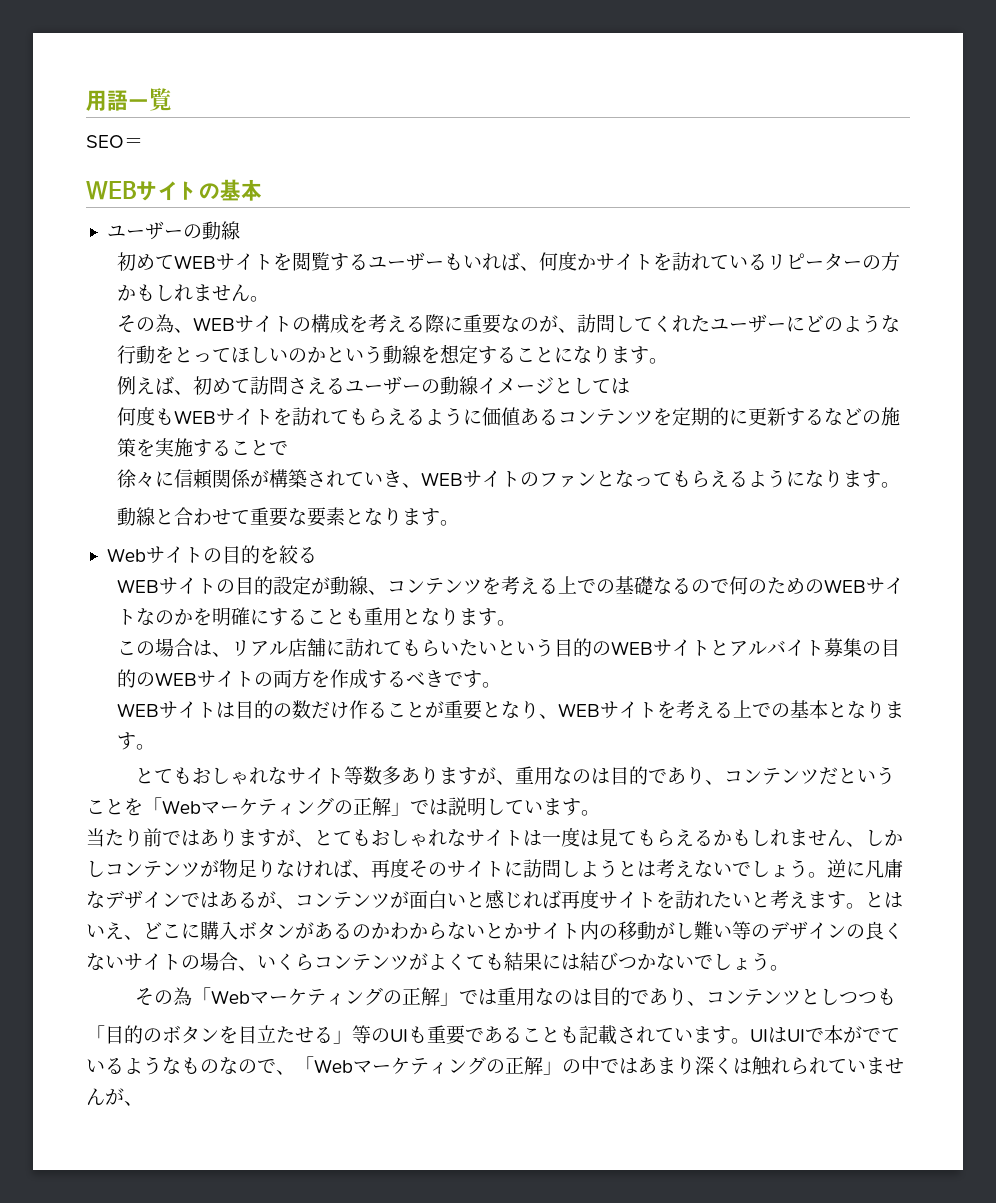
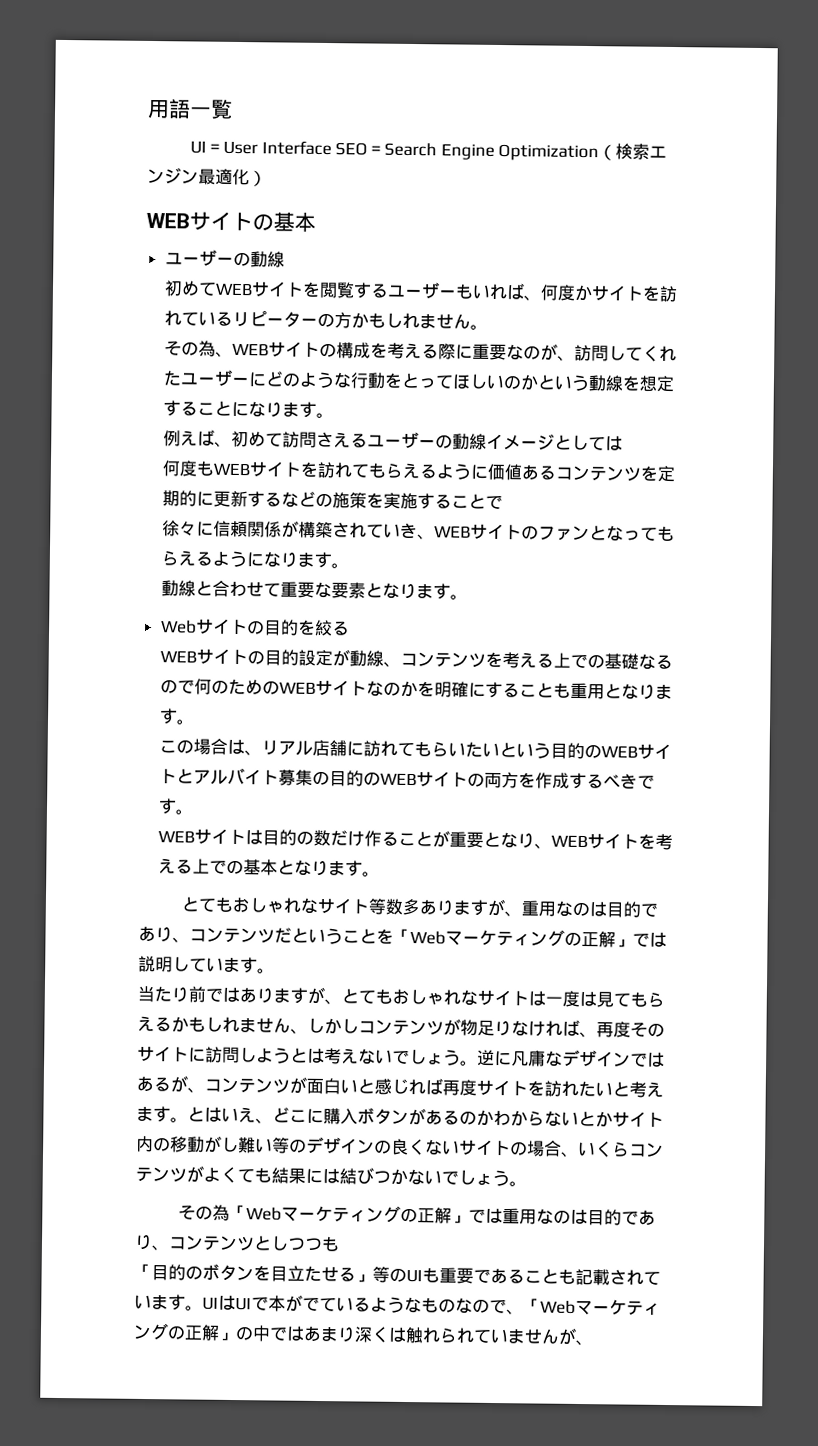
- SEO＝
+ UI＝User Interface SEO＝Search Engine Optimization（検索エンジン最適化）

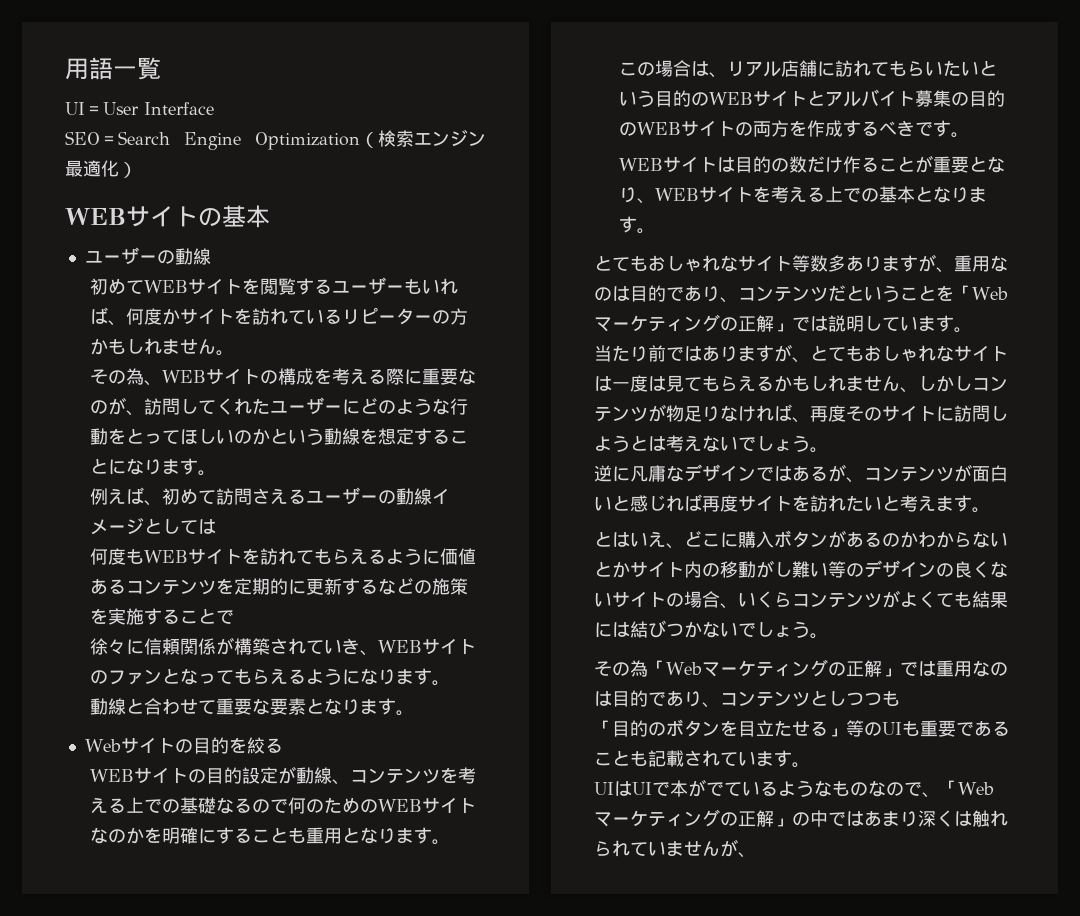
- UI＝User Interface SEO＝Search Engine Optimization（検索エンジン最適化）
+ UI＝User Interface
+ SEO＝Search Engine Optimization（検索エンジン最適化）
- 当たり前ではありますが、とてもおしゃれなサイトは一度は見てもらえるかもしれません、しかしコンテンツが物足りなければ、再度そのサイトに訪問しようとは考えないでしょう。逆に凡庸なデザインではあるが、コンテンツが面白いと感じれば再度サイトを訪れたいと考えます。とはいえ、どこに購入ボタンがあるのかわからないとかサイト内の移動がし難い等のデザインの良くないサイトの場合、いくらコンテンツがよくても結果には結びつかないでしょう。
+ 当たり前ではありますが、とてもおしゃれなサイトは一度は見てもらえるかもしれません、しかしコンテンツが物足りなければ、再度そのサイトに訪問しようとは考えないでしょう。
+ 逆に凡庸なデザインではあるが、コンテンツが面白いと感じれば再度サイトを訪れたいと考えます。
+ とはいえ、どこに購入ボタンがあるのかわからないとかサイト内の移動がし難い等のデザインの良くないサイトの場合、いくらコンテンツがよくても結果には結びつかないでしょう。
- 「目的のボタンを目立たせる」等のUIも重要であることも記載されています。UIはUIで本がでているようなものなので、「Webマーケティングの正解」の中ではあまり深くは触れられていませんが、
+ 「目的のボタンを目立たせる」等のUIも重要であることも記載されています。
+ UIはUIで本がでているようなものなので、「Webマーケティングの正解」の中ではあまり深くは触れられていませんが、

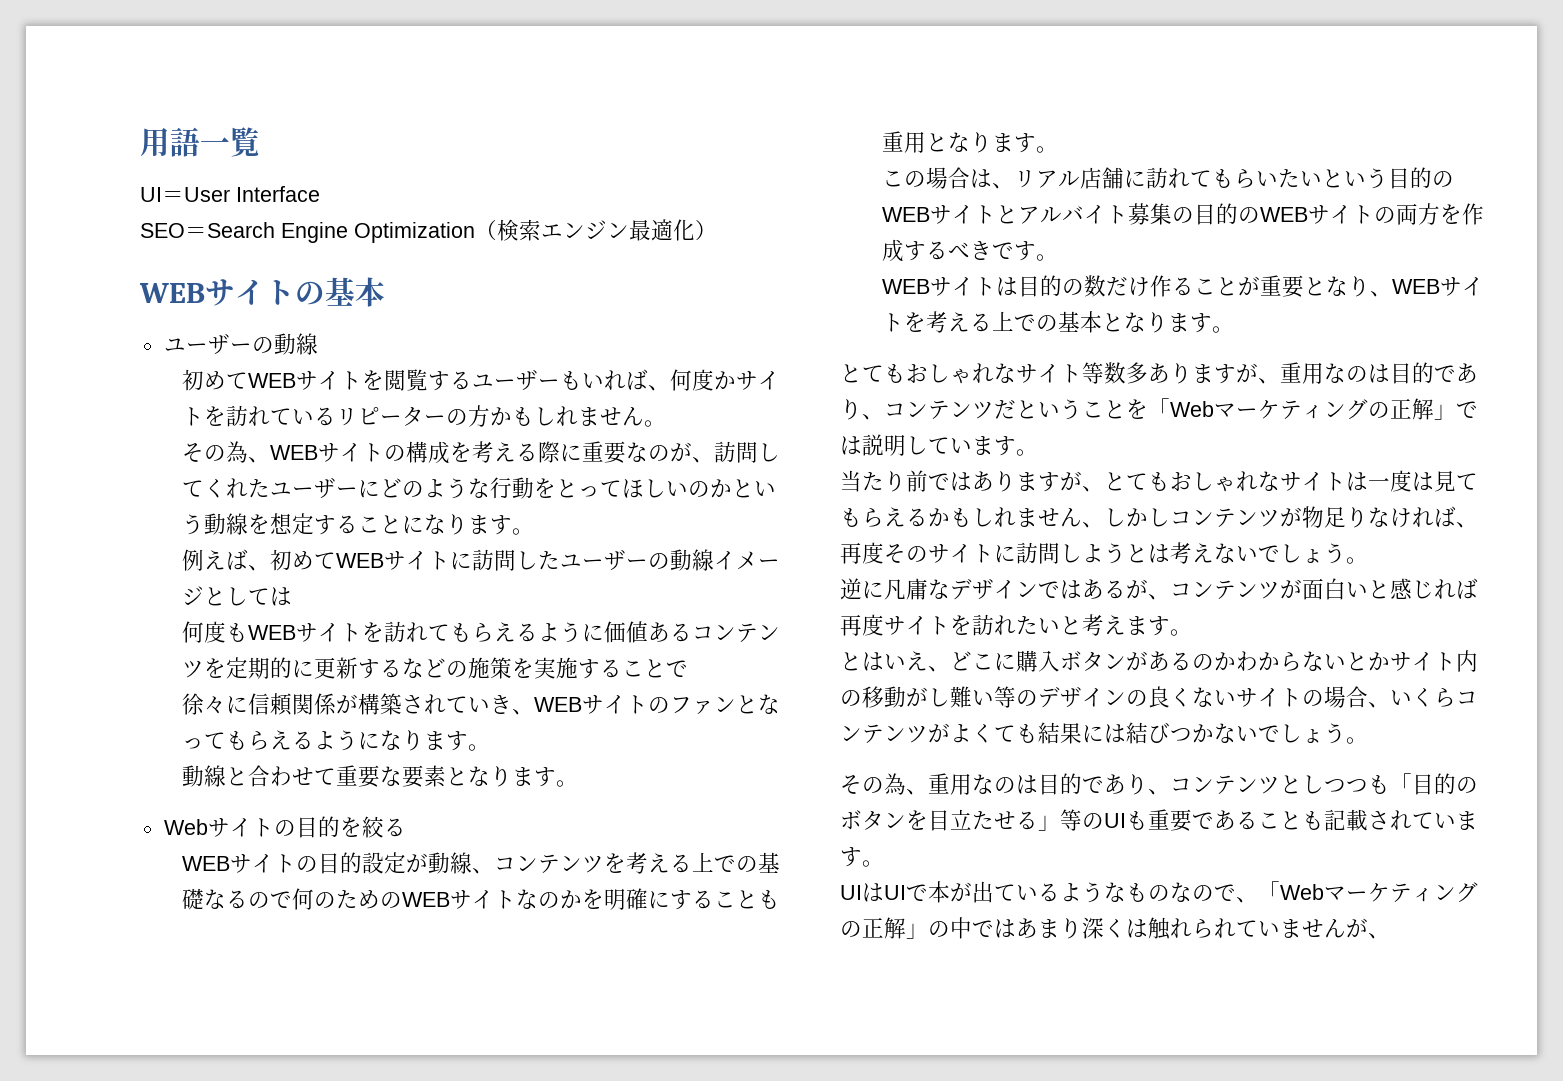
- 例えば、初めて訪問さえるユーザーの動線イメージとしては
+ 例えば、初めてWEBサイトに訪問したユーザーの動線イメージとしては
- その為「Webマーケティングの正解」では重用なのは目的であり、コンテンツとしつつも
- 「目的のボタンを目立たせる」等のUIも重要であることも記載されています。
+ その為、重用なのは目的であり、コンテンツとしつつも「目的のボタンを目立たせる」等のUIも重要であることも記載されています。
- UIはUIで本がでているようなものなので、「Webマーケティングの正解」の中ではあまり深くは触れられていませんが、
+ UIはUIで本が出ているようなものなので、「Webマーケティングの正解」の中ではあまり深くは触れられていませんが、

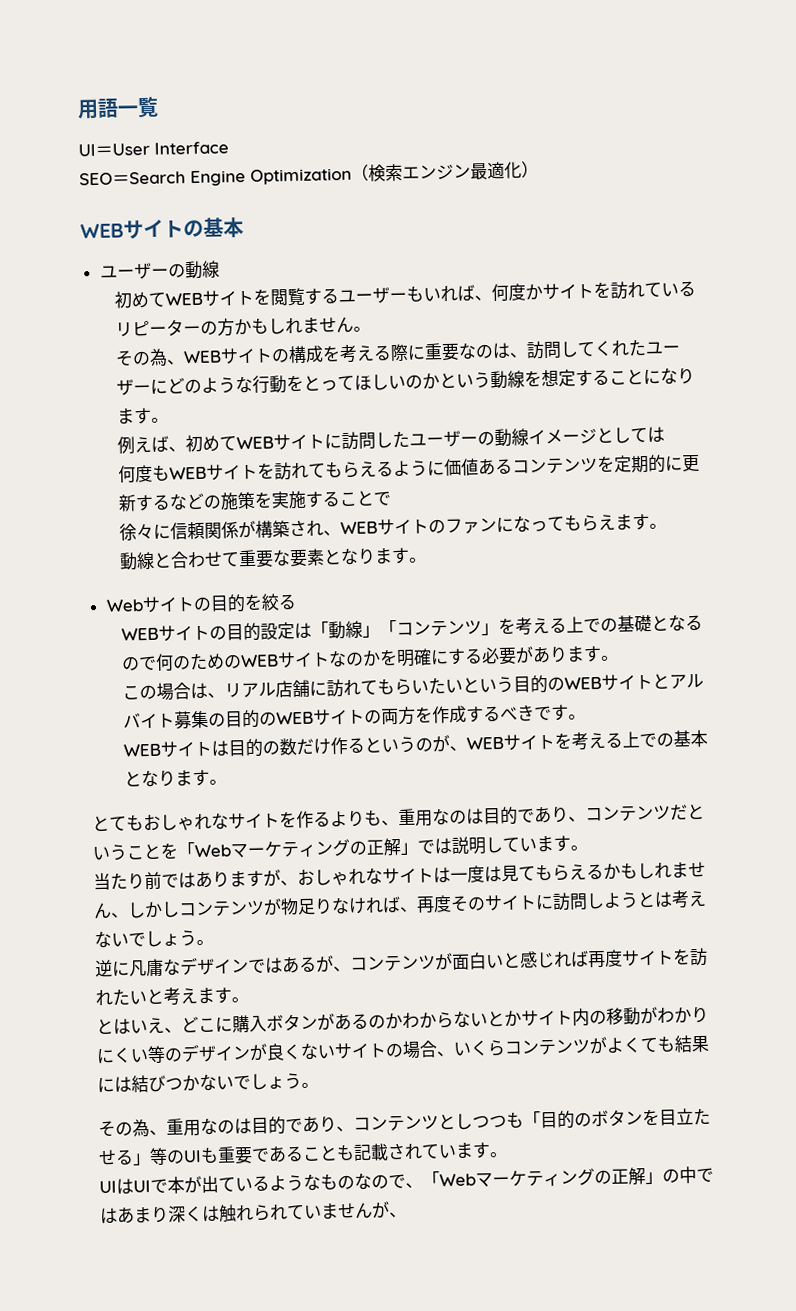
- その為、WEBサイトの構成を考える際に重要なのが、訪問してくれたユーザーにどのような行動をとってほしいのかという動線を想定することになります。
+ その為、WEBサイトの構成を考える際に重要なのは、訪問してくれたユーザーにどのような行動をとってほしいのかという動線を想定することになります。
- 徐々に信頼関係が構築されていき、WEBサイトのファンとなってもらえるようになります。
+ 徐々に信頼関係が構築され、WEBサイトのファンになってもらえます。
- WEBサイトの目的設定が動線、コンテンツを考える上での基礎なるので何のためのWEBサイトなのかを明確にすることも重用となります。
+ WEBサイトの目的設定は「動線」「コンテンツ」を考える上での基礎となるので何のためのWEBサイトなのかを明確にする必要があります。
- WEBサイトは目的の数だけ作ることが重要となり、WEBサイトを考える上での基本となります。
+ WEBサイトは目的の数だけ作るというのが、WEBサイトを考える上での基本となります。
- とてもおしゃれなサイト等数多ありますが、重用なのは目的であり、コンテンツだということを「Webマーケティングの正解」では説明しています。
+ とてもおしゃれなサイトを作るよりも、重用なのは目的であり、コンテンツだということを「Webマーケティングの正解」では説明しています。
- 当たり前ではありますが、とてもおしゃれなサイトは一度は見てもらえるかもしれません、しかしコンテンツが物足りなければ、再度そのサイトに訪問しようとは考えないでしょう。
+ 当たり前ではありますが、おしゃれなサイトは一度は見てもらえるかもしれません、しかしコンテンツが物足りなければ、再度そのサイトに訪問しようとは考えないでしょう。
- とはいえ、どこに購入ボタンがあるのかわからないとかサイト内の移動がし難い等のデザインの良くないサイトの場合、いくらコンテンツがよくても結果には結びつかないでしょう。
+ とはいえ、どこに購入ボタンがあるのかわからないとかサイト内の移動がわかりにくい等のデザインが良くないサイトの場合、いくらコンテンツがよくても結果には結びつかないでしょう。

